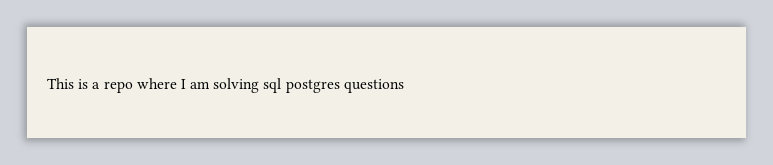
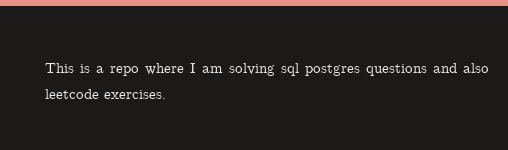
- This is a repo where I am solving sql postgres questions
+ This is a repo where I am solving sql postgres questions and also leetcode exercises.

